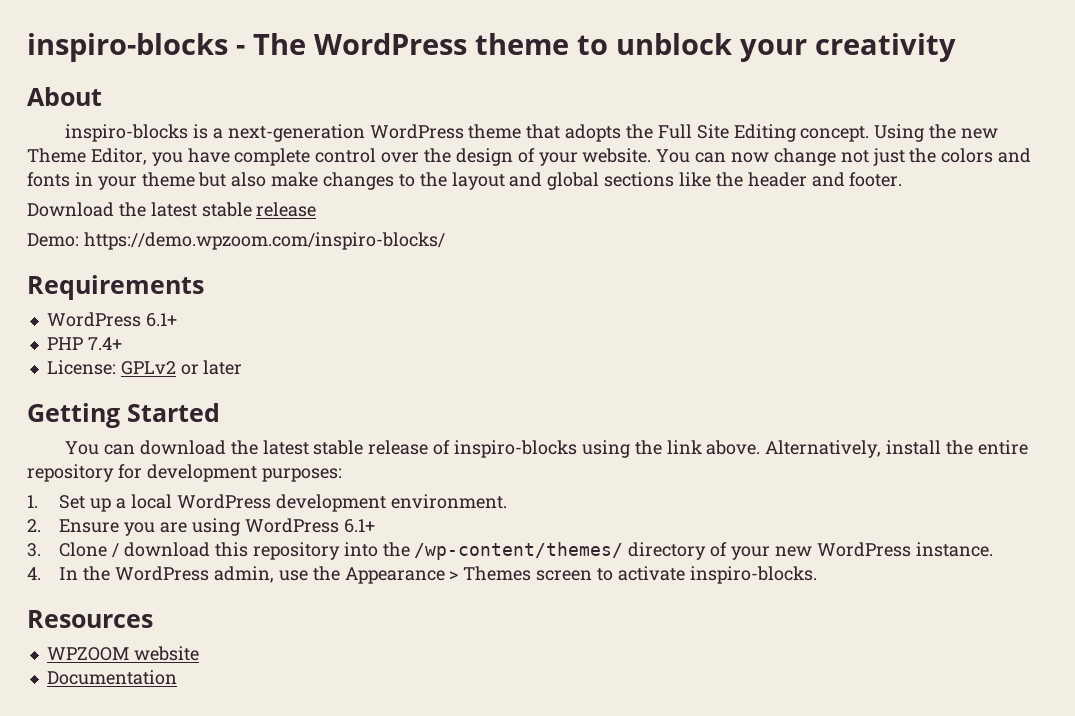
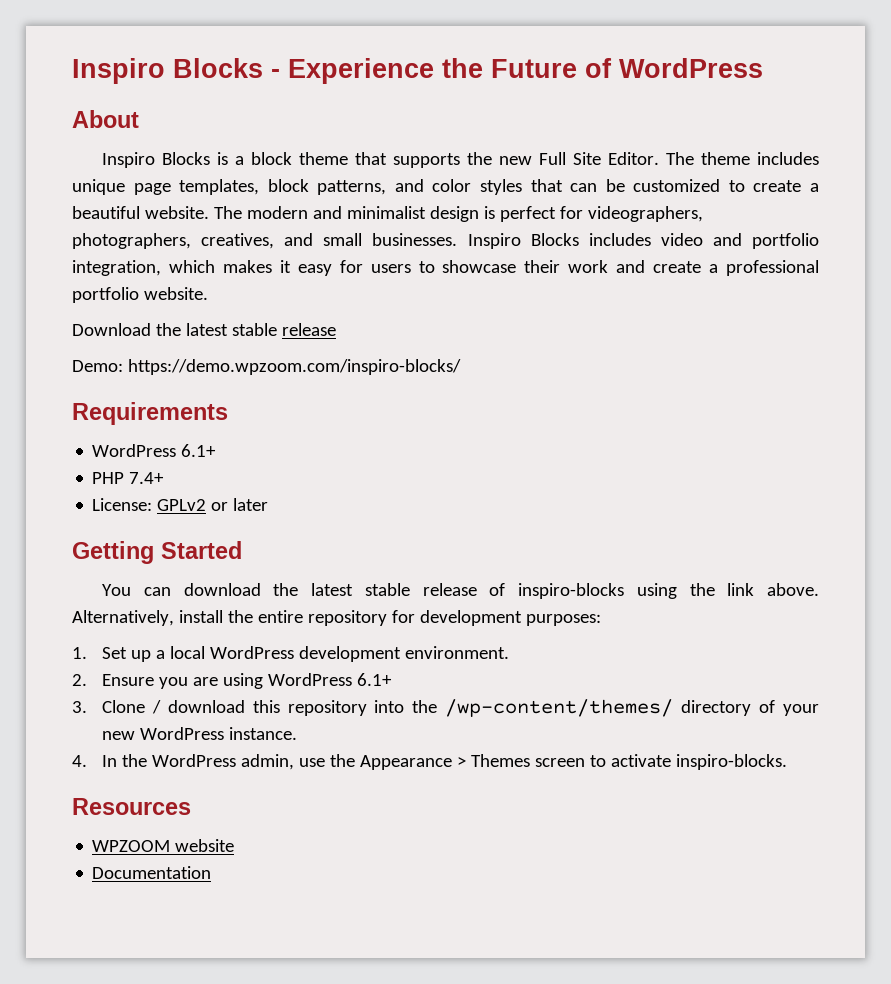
- inspiro-blocks - The WordPress theme to unblock your creativity
+ Inspiro Blocks - Experience the Future of WordPress
  About
- inspiro-blocks is a next-generation WordPress theme that adopts the Full Site Editing concept. Using the new Theme Editor, you have complete control over the design of your website. You can now change not just the colors and fonts in your theme but also make changes to the layout and global sections like the header and footer.
+ Inspiro Blocks is a block theme that supports the new Full Site Editor. The theme includes unique page templates, block patterns, and color styles that can be customized to create a beautiful website. The modern and minimalist design is perfect for videographers, photographers, creatives, and small businesses. Inspiro Blocks includes video and portfolio integration, which makes it easy for users to showcase their work and create a professional portfolio website.

